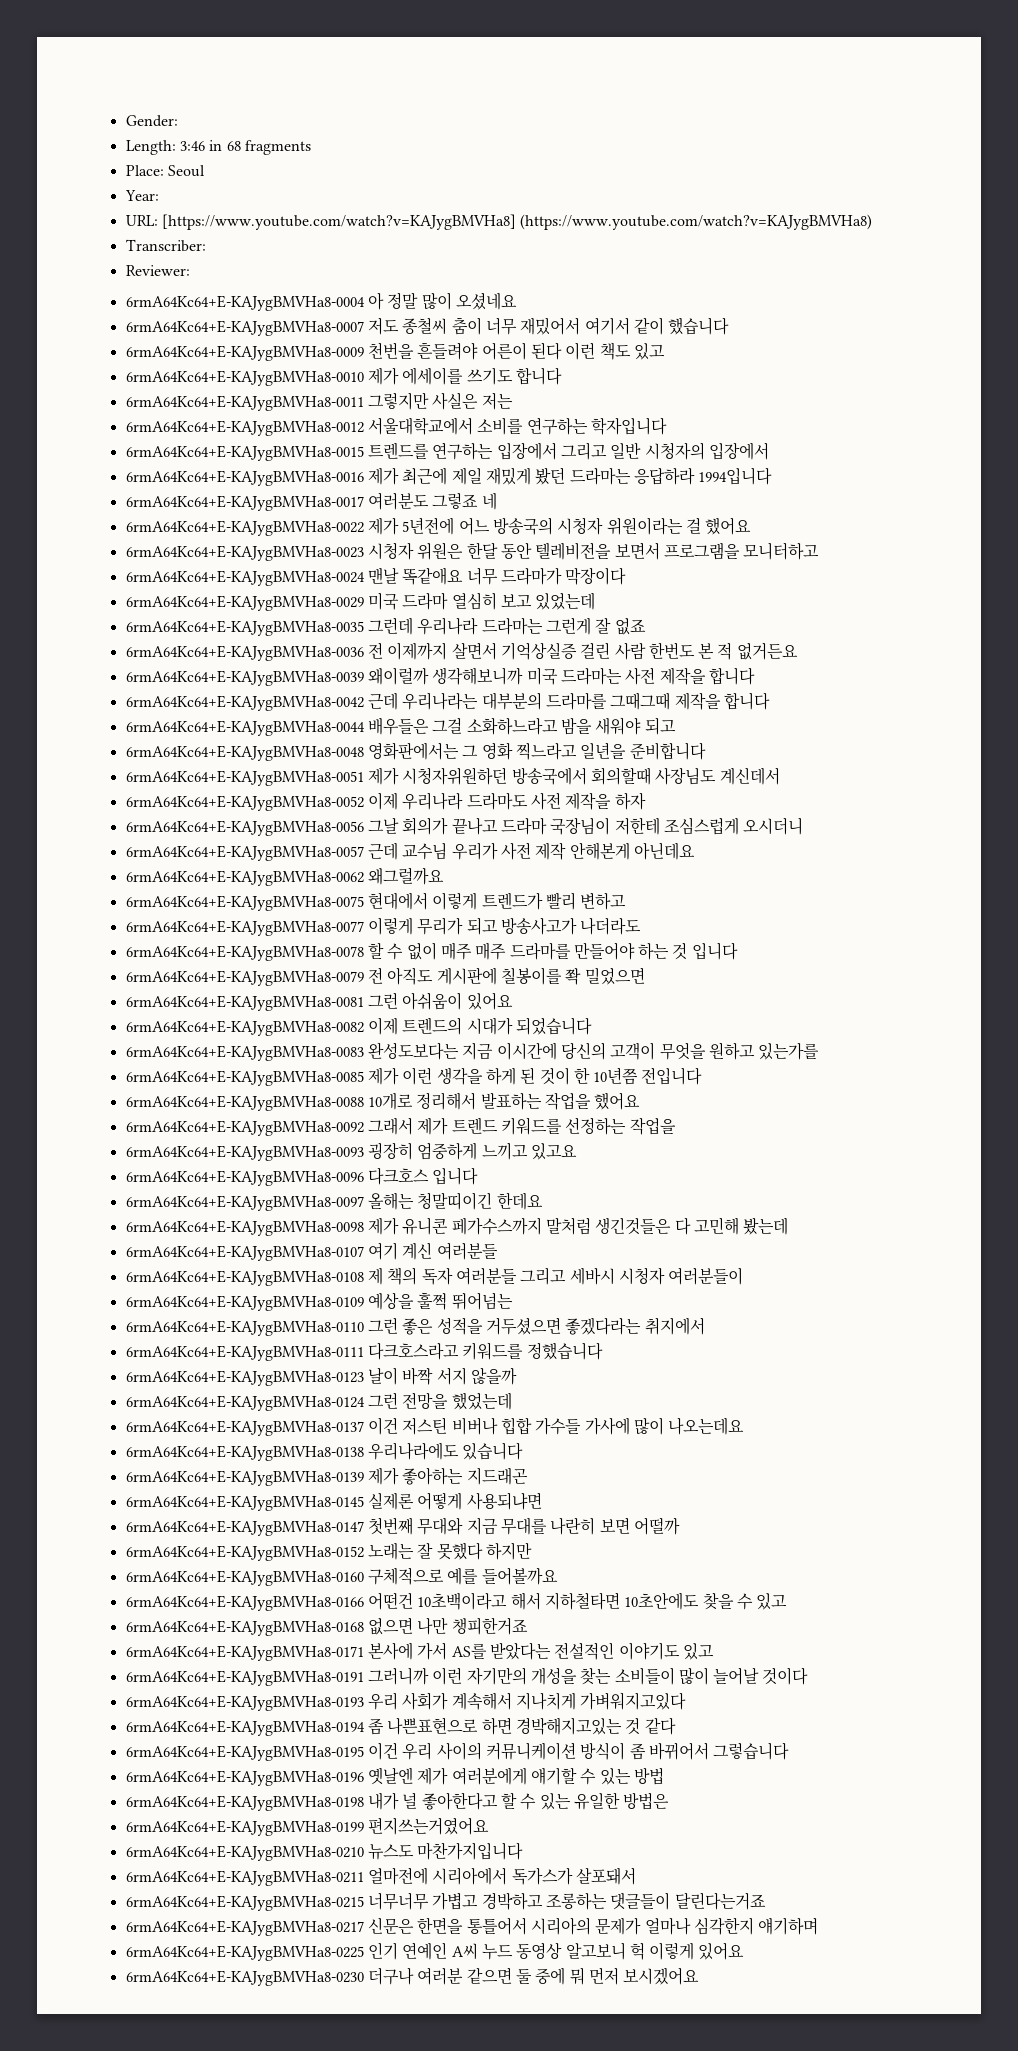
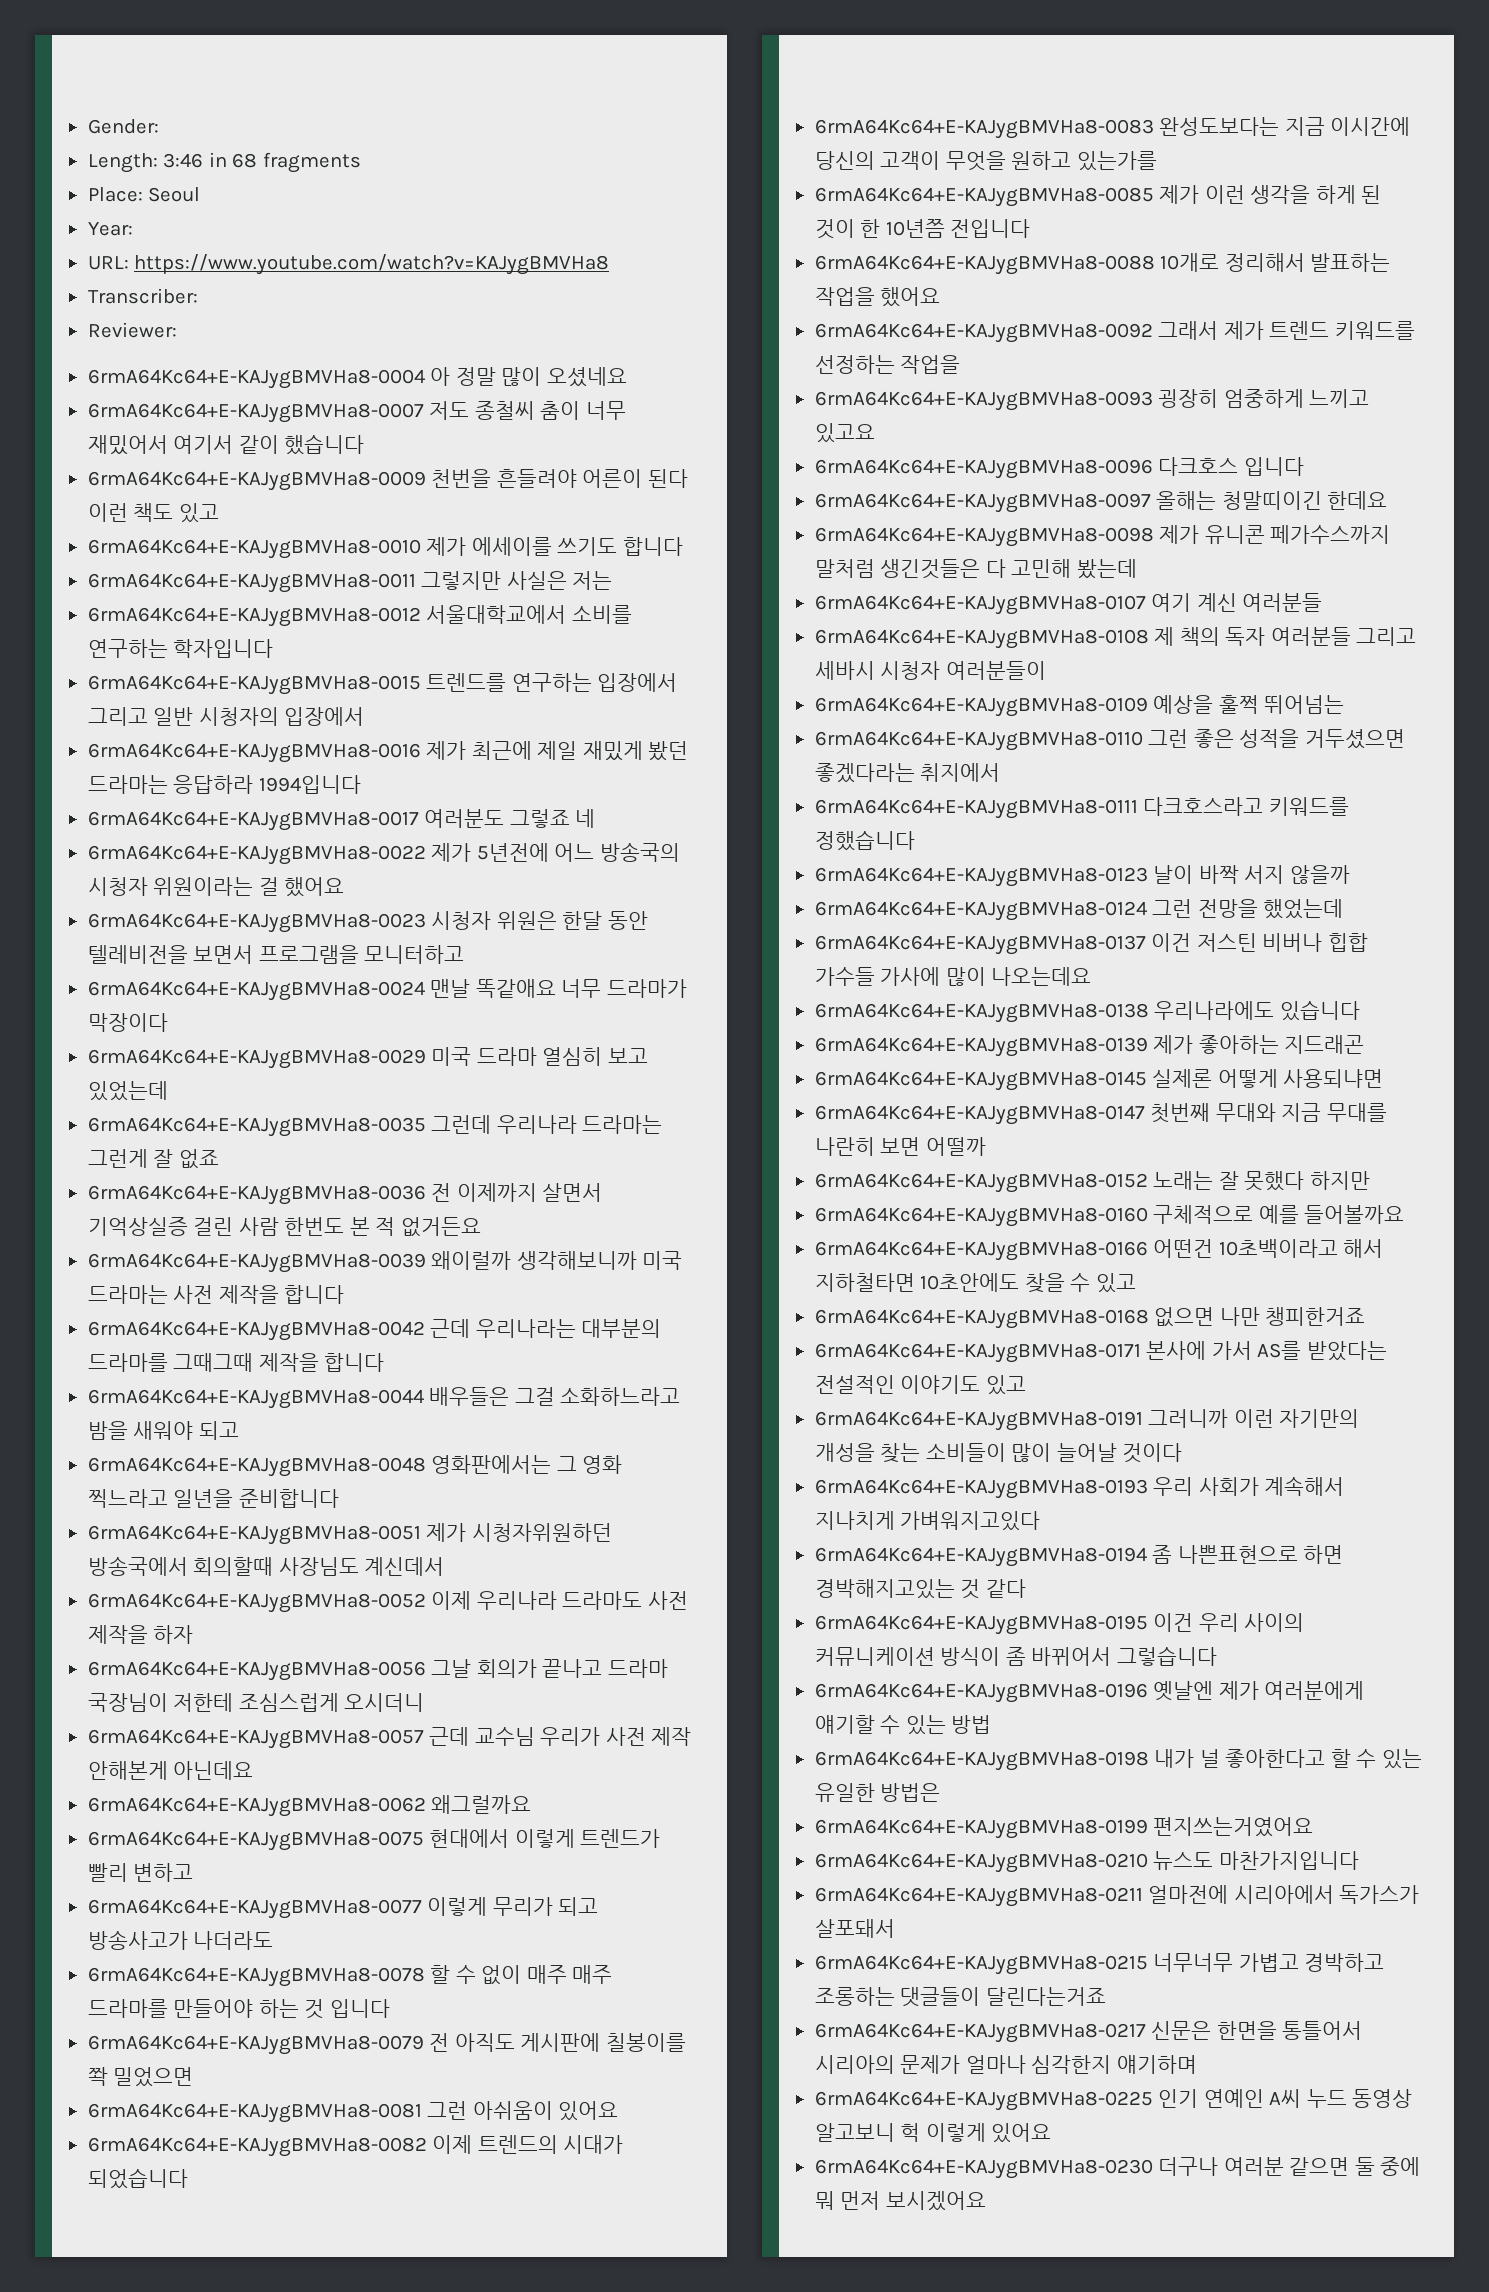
- URL: [https://www.youtube.com/watch?v=KAJygBMVHa8] (https://www.youtube.com/watch?v=KAJygBMVHa8)
+ URL: https://www.youtube.com/watch?v=KAJygBMVHa8

